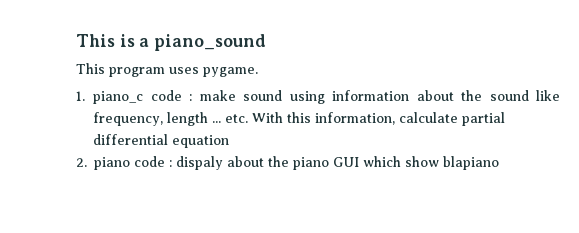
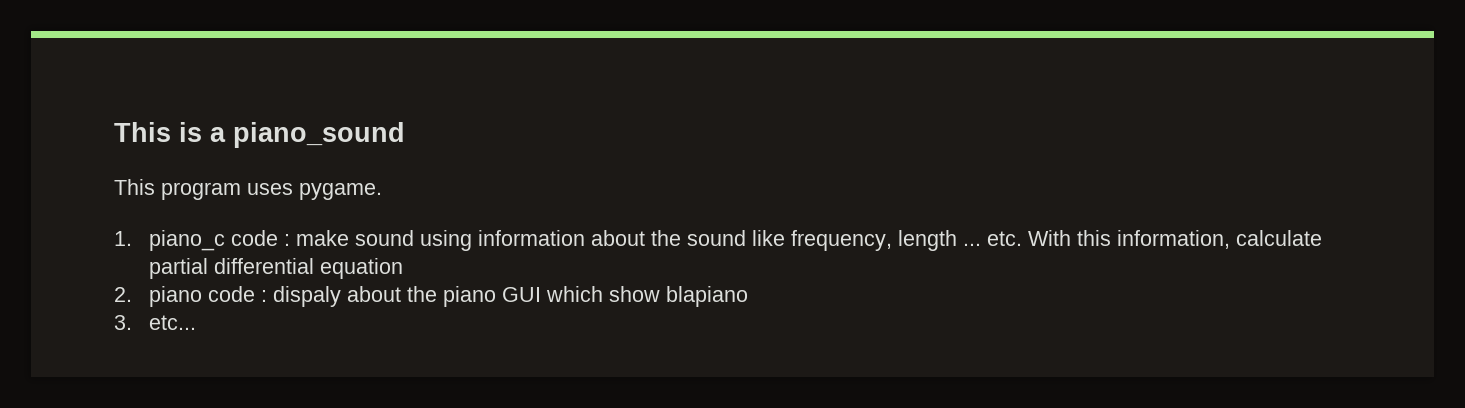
+ 3. etc...

